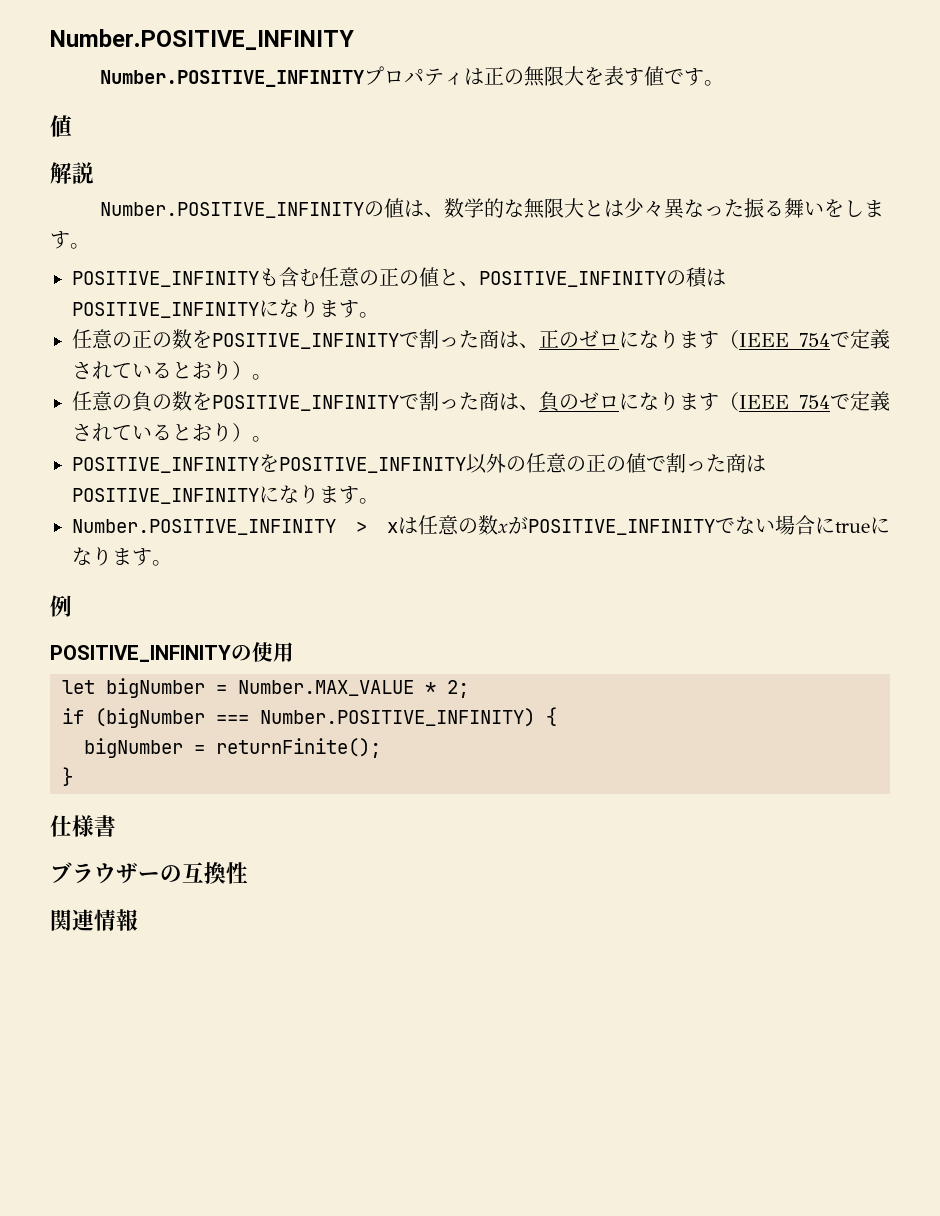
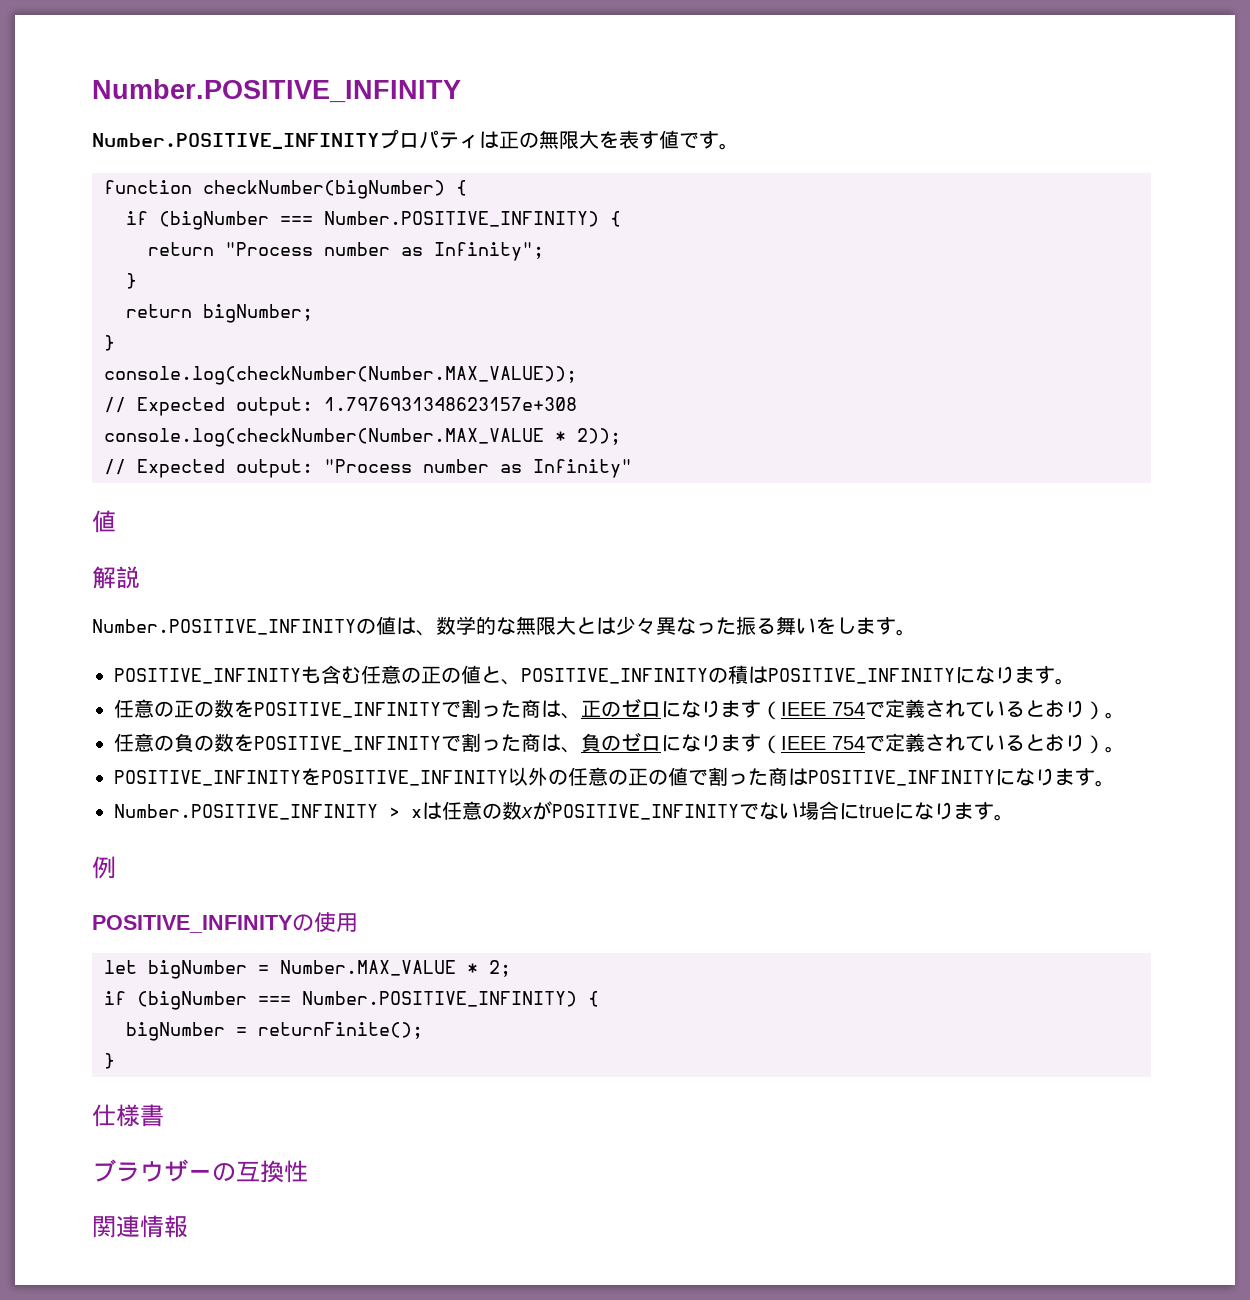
+ function checkNumber(bigNumber) {
+ if (bigNumber === Number.POSITIVE_INFINITY) {
+ return "Process number as Infinity";
+ }
+ return bigNumber;
+ }
+ console.log(checkNumber(Number.MAX_VALUE));
+ // Expected output: 1.7976931348623157e+308
+ console.log(checkNumber(Number.MAX_VALUE * 2));
+ // Expected output: "Process number as Infinity"

